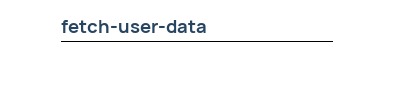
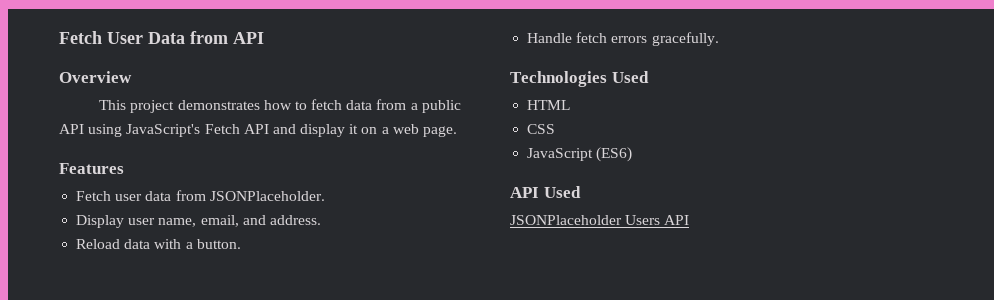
- fetch-user-data
+ Fetch User Data from API
+ Overview
+ This project demonstrates how to fetch data from a public API using JavaScript's Fetch API and display it on a web page.
+ Features
+ Fetch user data from JSONPlaceholder.
+ Display user name, email, and address.
+ Reload data with a button.
+ Handle fetch errors gracefully.
+ Technologies Used
+ HTML
+ CSS
+ JavaScript (ES6)
+ API Used
+ JSONPlaceholder Users API

